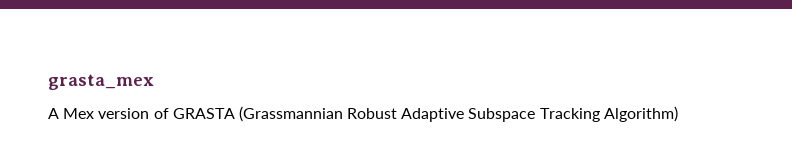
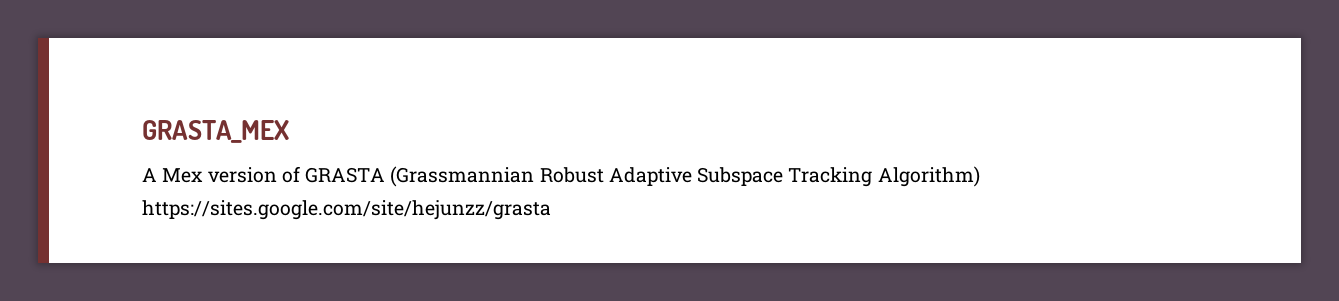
- grasta_mex
+ GRASTA_MEX
- A Mex version of GRASTA (Grassmannian Robust Adaptive Subspace Tracking Algorithm)
+ A Mex version of GRASTA (Grassmannian Robust Adaptive Subspace Tracking Algorithm) https://sites.google.com/site/hejunzz/grasta

